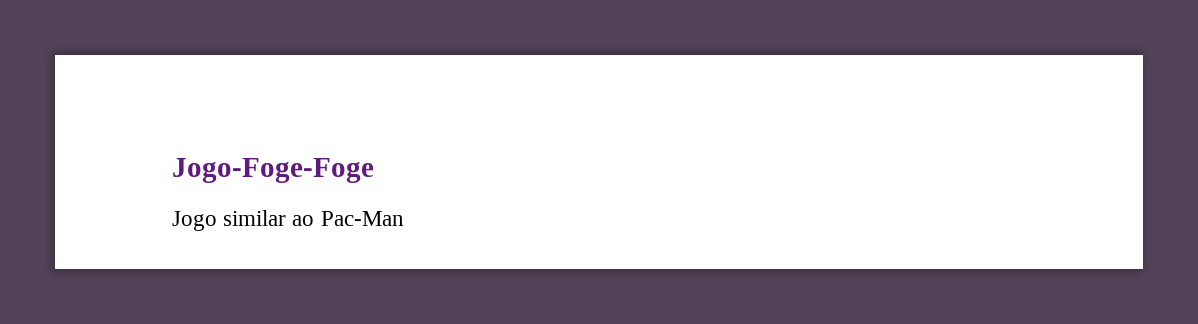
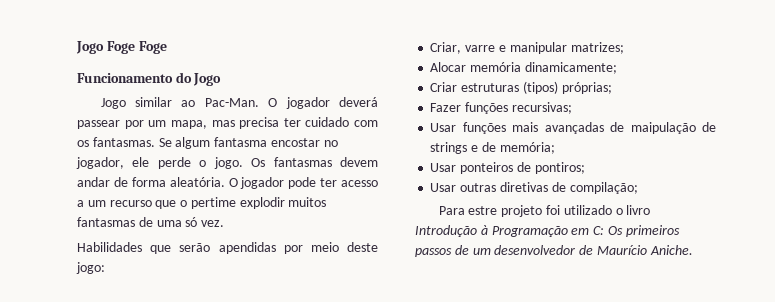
- Jogo-Foge-Foge
- Jogo similar ao Pac-Man
+ Jogo Foge Foge
+ Funcionamento do Jogo
+ Jogo similar ao Pac-Man. O jogador deverá passear por um mapa, mas precisa ter cuidado com os fantasmas. Se algum fantasma encostar no jogador, ele perde o jogo. Os fantasmas devem andar de forma aleatória. O jogador pode ter acesso a um recurso que o pertime explodir muitos fantasmas de uma só vez.
+ Habilidades que serão apendidas por meio deste jogo:
+ Criar, varre e manipular matrizes;
+ Alocar memória dinamicamente;
+ Criar estruturas (tipos) próprias;
+ Fazer funções recursivas;
+ Usar funções mais avançadas de maipulação de strings e de memória;
+ Usar ponteiros de pontiros;
+ Usar outras diretivas de compilação;
+ Para estre projeto foi utilizado o livro Introdução à Programação em C: Os primeiros passos de um desenvolvedor de Maurício Aniche.

